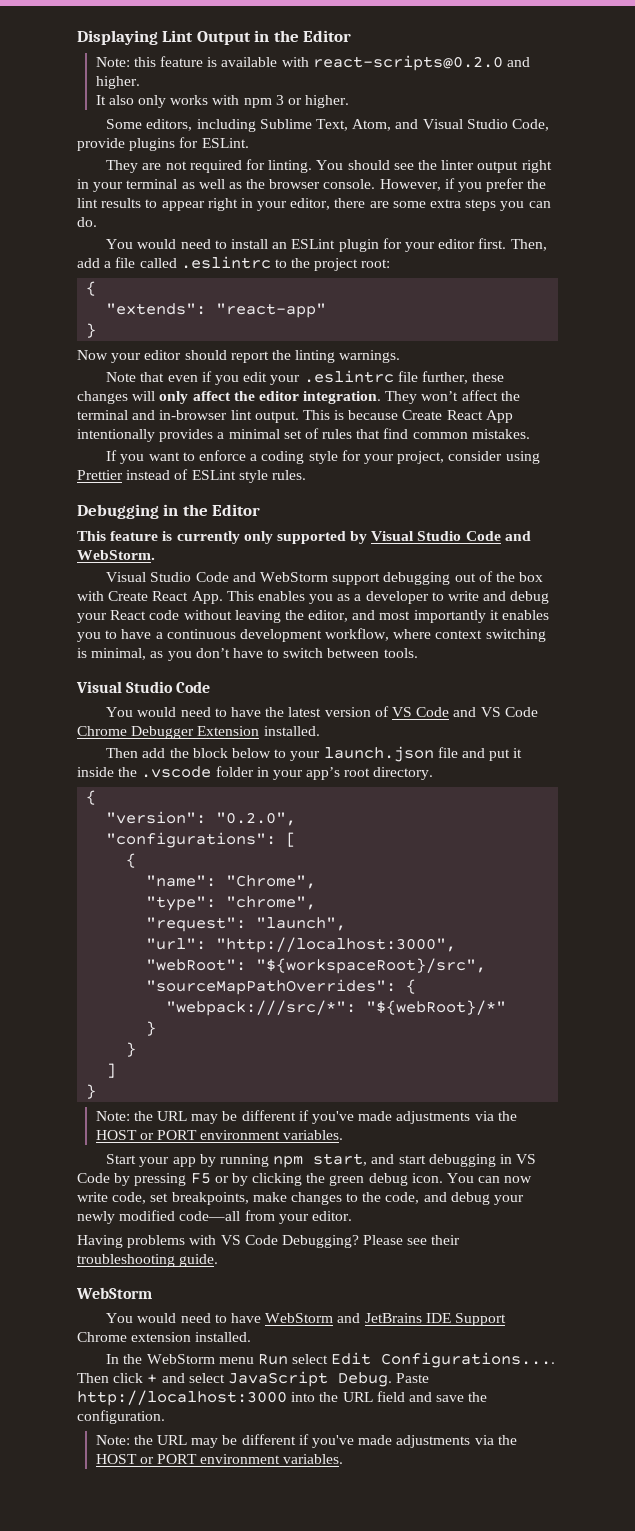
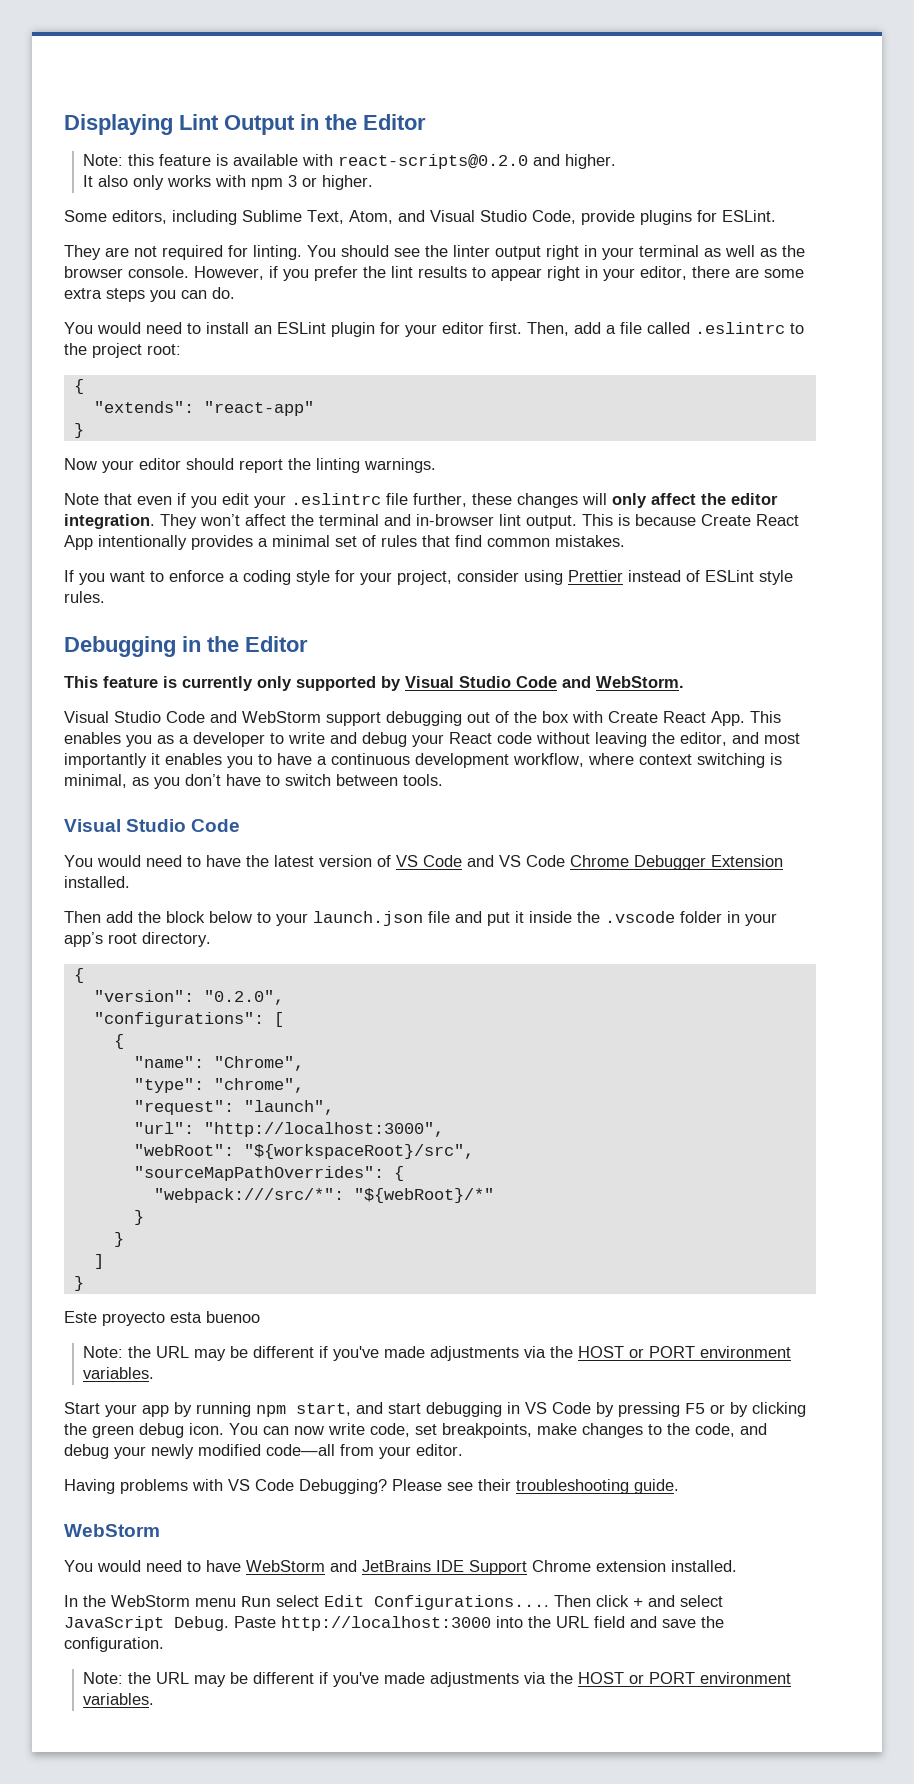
+ Este proyecto esta buenoo

